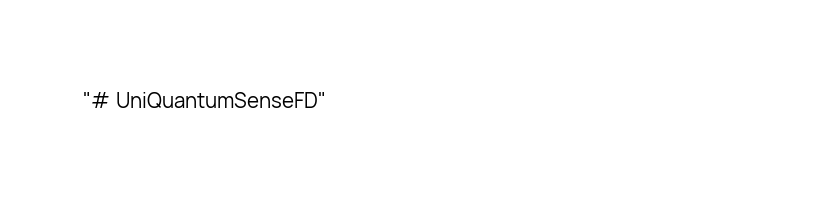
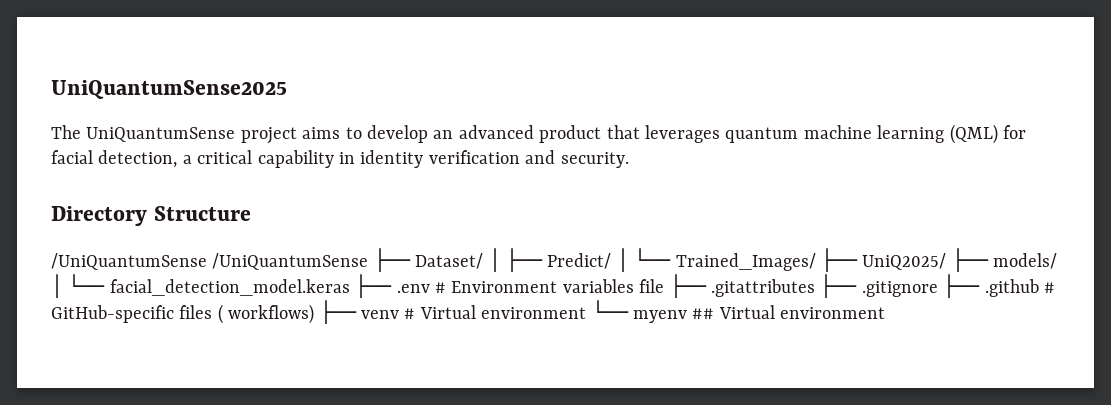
- "# UniQuantumSenseFD"
+ UniQuantumSense2025
+ The UniQuantumSense project aims to develop an advanced product that leverages quantum machine learning (QML) for facial detection, a critical capability in identity verification and security.
+ Directory Structure
+ /UniQuantumSense /UniQuantumSense ├── Dataset/ │ ├── Predict/ │ └── Trained_Images/ ├── UniQ2025/ ├── models/ │ └── facial_detection_model.keras ├── .env # Environment variables file ├── .gitattributes ├── .gitignore ├── .github # GitHub-specific files ( workflows) ├── venv # Virtual environment └── myenv ## Virtual environment

